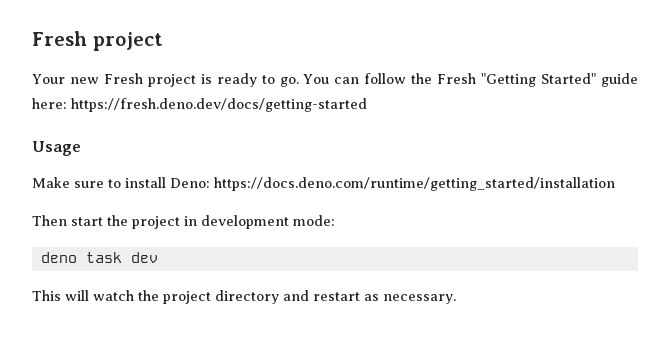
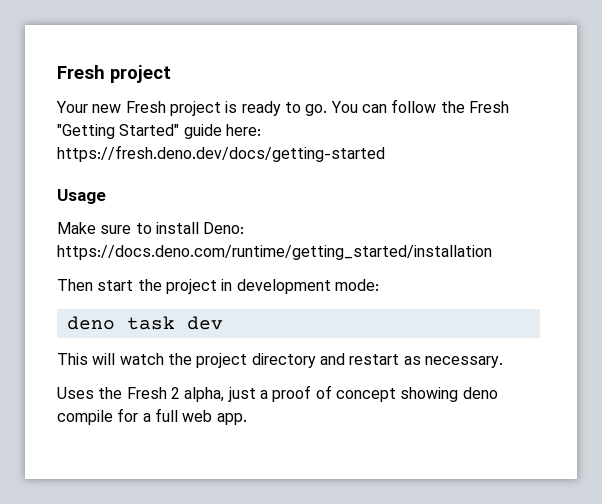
+ Uses the Fresh 2 alpha, just a proof of concept showing deno compile for a full web app.

